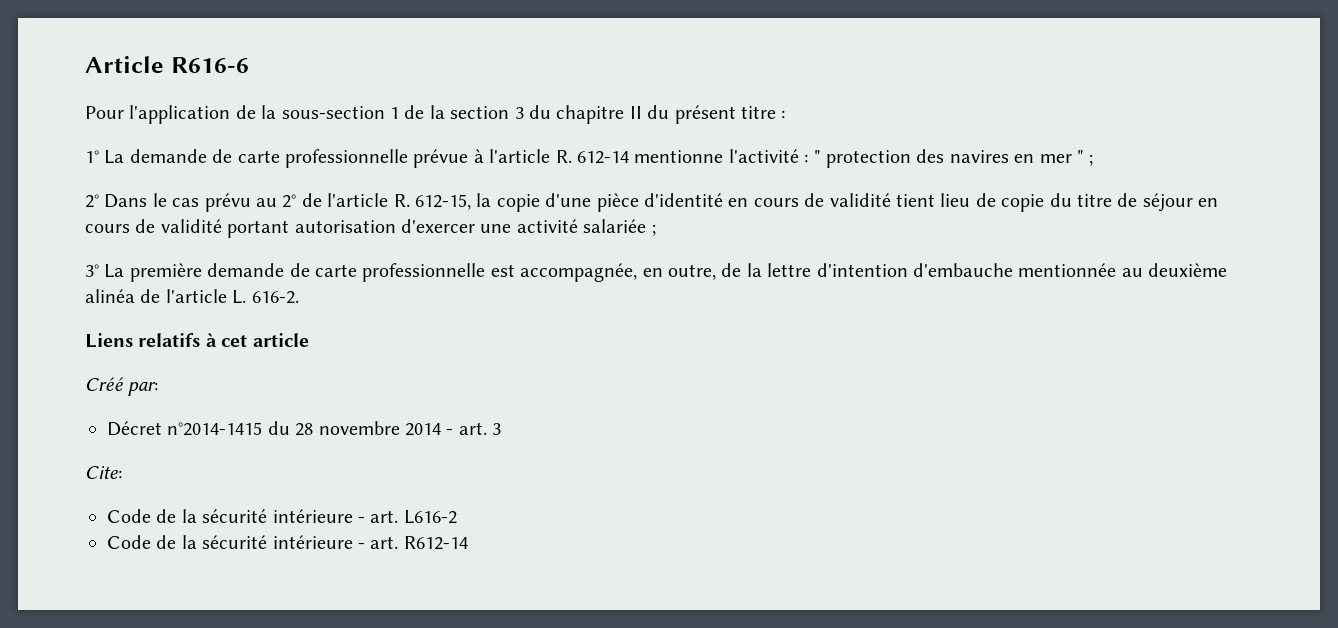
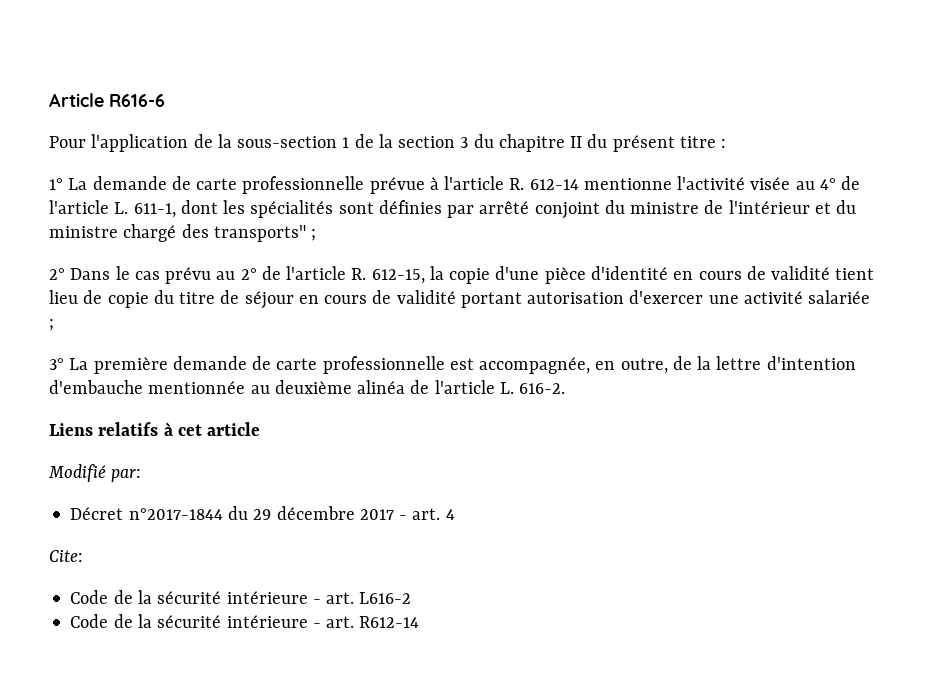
- 1° La demande de carte professionnelle prévue à l'article R. 612-14 mentionne l'activité : " protection des navires en mer " ;
+ 1° La demande de carte professionnelle prévue à l'article R. 612-14 mentionne l'activité visée au 4° de l'article L. 611-1, dont les spécialités sont définies par arrêté conjoint du ministre de l'intérieur et du ministre chargé des transports" ;
- Créé par:
+ Modifié par:
- Décret n°2014-1415 du 28 novembre 2014 - art. 3
+ Décret n°2017-1844 du 29 décembre 2017 - art. 4

